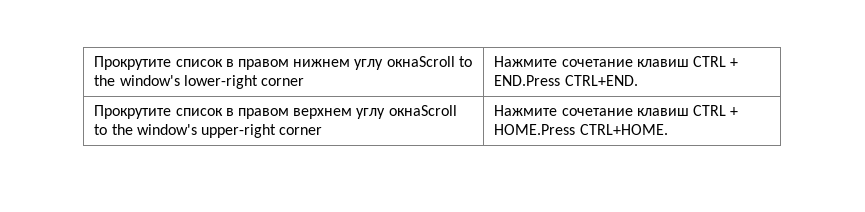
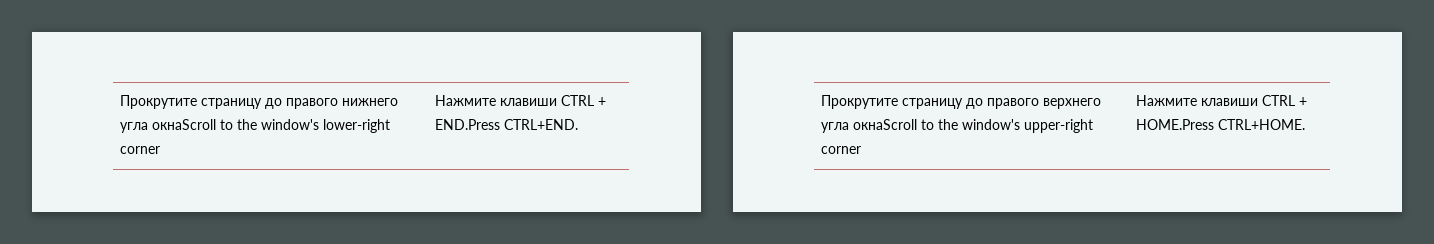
- Прокрутите список в правом нижнем углу окнаScroll to the window's lower-right corner | Нажмите сочетание клавиш CTRL + END.Press CTRL+END.
+ Прокрутите страницу до правого нижнего угла окнаScroll to the window's lower-right corner | Нажмите клавиши CTRL + END.Press CTRL+END.
- Прокрутите список в правом верхнем углу окнаScroll to the window's upper-right corner | Нажмите сочетание клавиш CTRL + HOME.Press CTRL+HOME.
+ Прокрутите страницу до правого верхнего угла окнаScroll to the window's upper-right corner | Нажмите клавиши CTRL + HOME.Press CTRL+HOME.

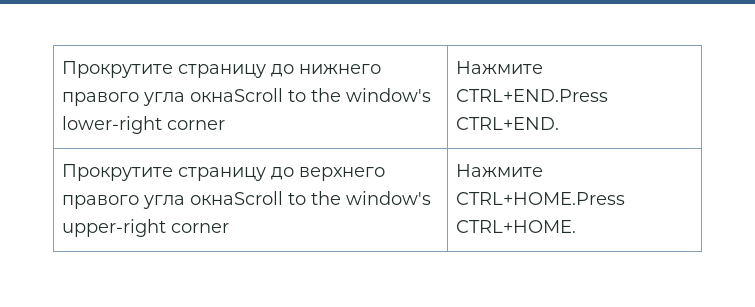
- Прокрутите страницу до правого нижнего угла окнаScroll to the window's lower-right corner | Нажмите клавиши CTRL + END.Press CTRL+END.
+ Прокрутите страницу до нижнего правого угла окнаScroll to the window's lower-right corner | Нажмите CTRL+END.Press CTRL+END.
- Прокрутите страницу до правого верхнего угла окнаScroll to the window's upper-right corner | Нажмите клавиши CTRL + HOME.Press CTRL+HOME.
+ Прокрутите страницу до верхнего правого угла окнаScroll to the window's upper-right corner | Нажмите CTRL+HOME.Press CTRL+HOME.

